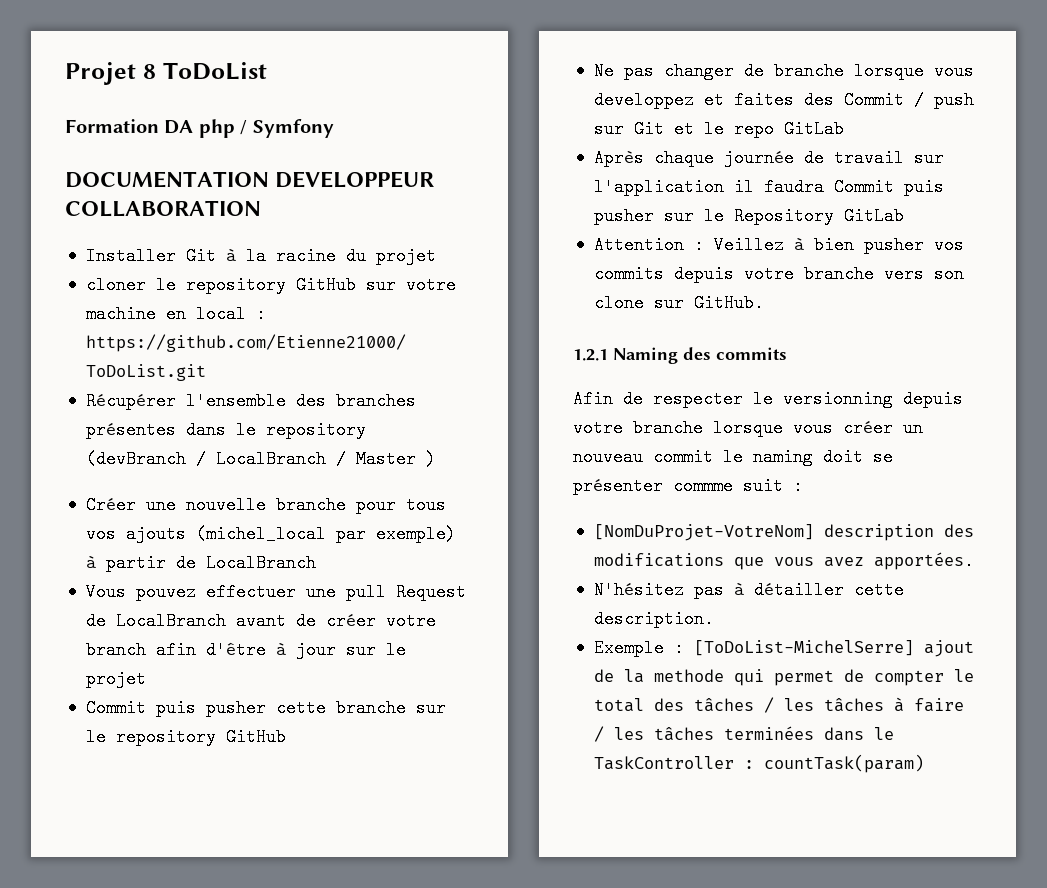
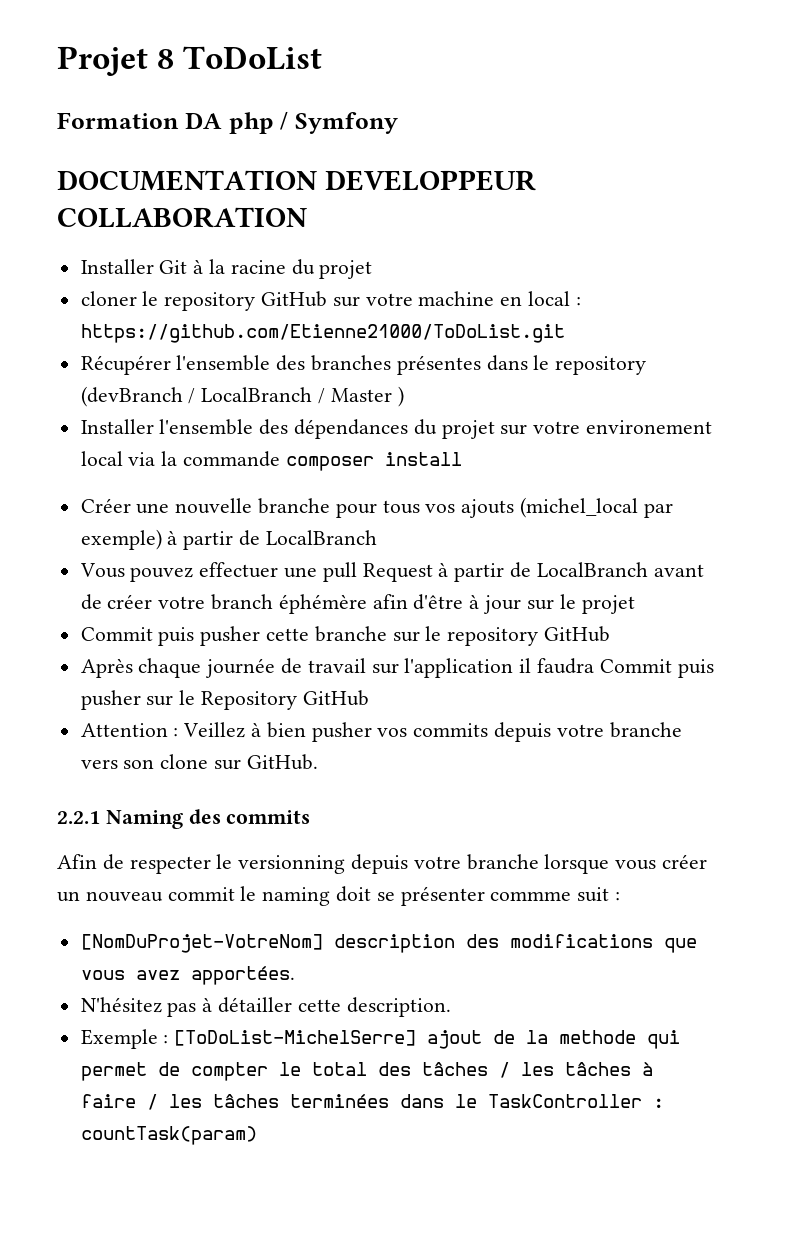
+ Installer l'ensemble des dépendances du projet sur votre environement local via la commande composer install
- Vous pouvez effectuer une pull Request de LocalBranch avant de créer votre branch afin d'être à jour sur le projet
+ Vous pouvez effectuer une pull Request à partir de LocalBranch avant de créer votre branch éphémère afin d'être à jour sur le projet
- Ne pas changer de branche lorsque vous developpez et faites des Commit / push sur Git et le repo GitLab
- Après chaque journée de travail sur l'application il faudra Commit puis pusher sur le Repository GitLab
+ Après chaque journée de travail sur l'application il faudra Commit puis pusher sur le Repository GitHub
- 1.2.1 Naming des commits
+ 2.2.1 Naming des commits

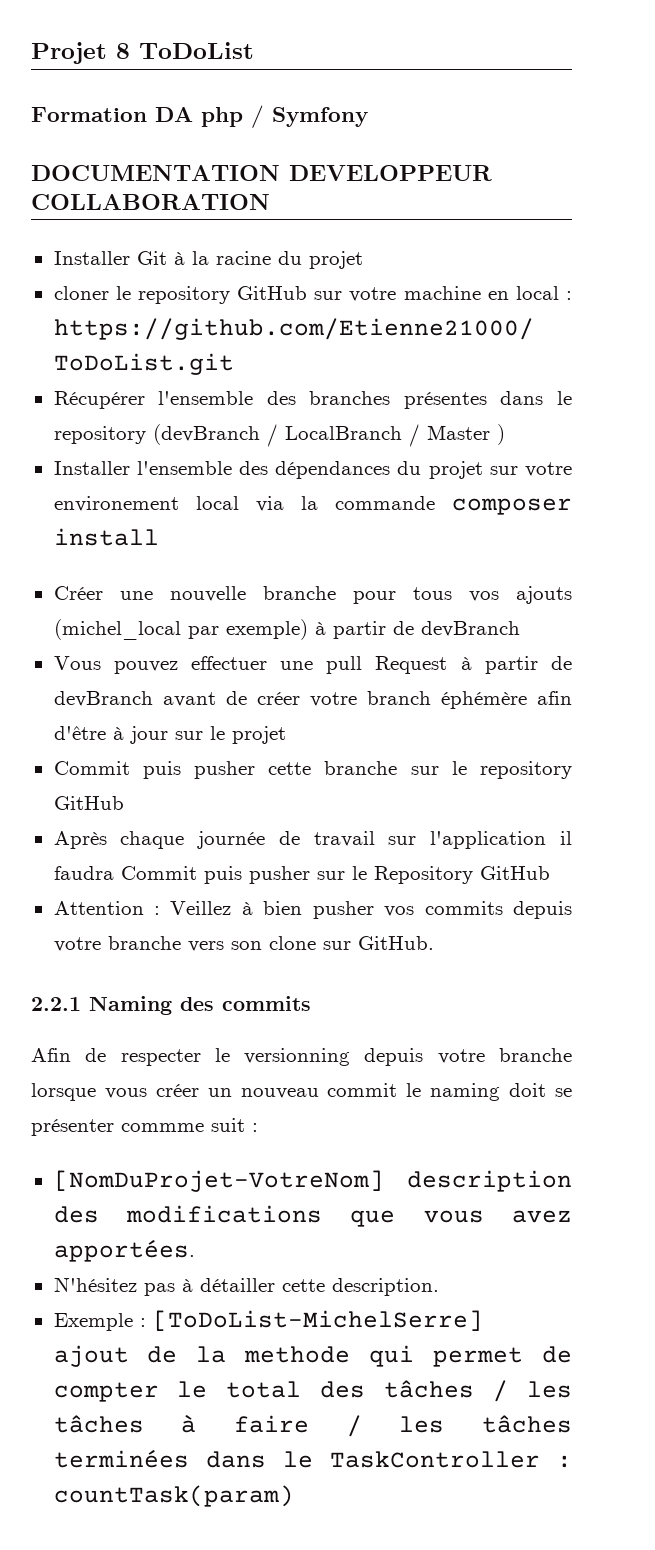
- Créer une nouvelle branche pour tous vos ajouts (michel_local par exemple) à partir de LocalBranch
+ Créer une nouvelle branche pour tous vos ajouts (michel_local par exemple) à partir de devBranch
- Vous pouvez effectuer une pull Request à partir de LocalBranch avant de créer votre branch éphémère afin d'être à jour sur le projet
+ Vous pouvez effectuer une pull Request à partir de devBranch avant de créer votre branch éphémère afin d'être à jour sur le projet

